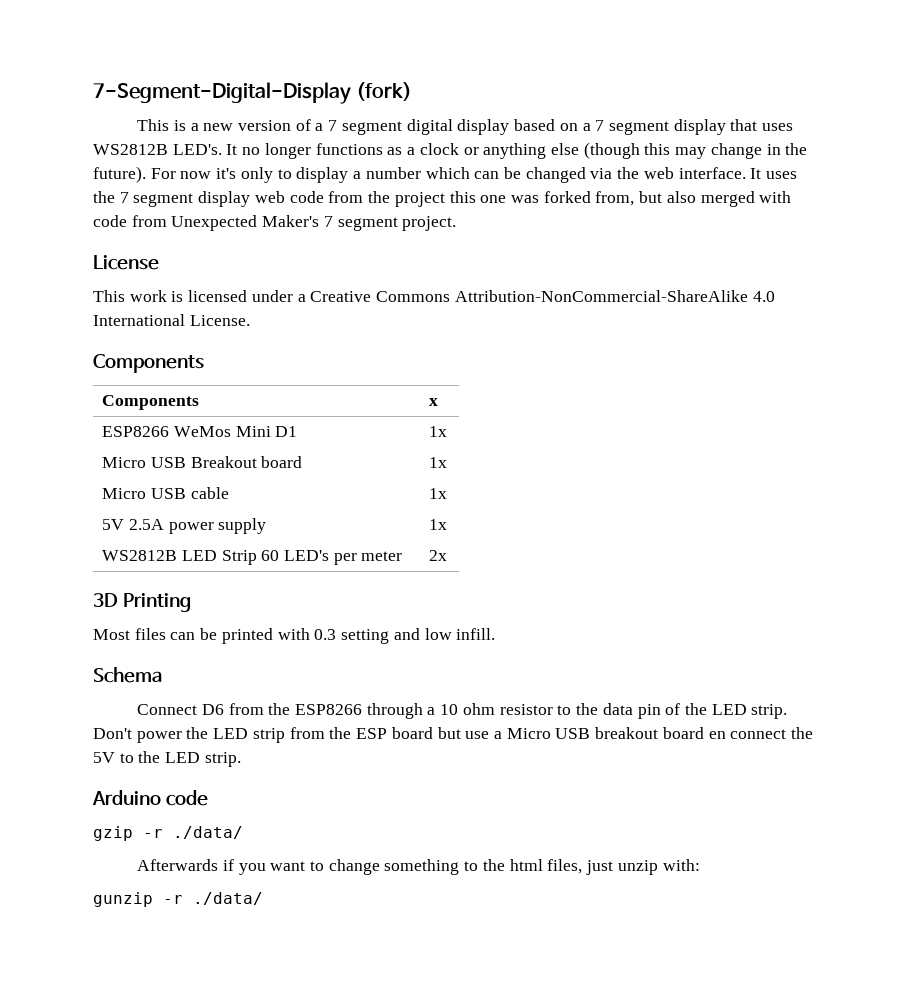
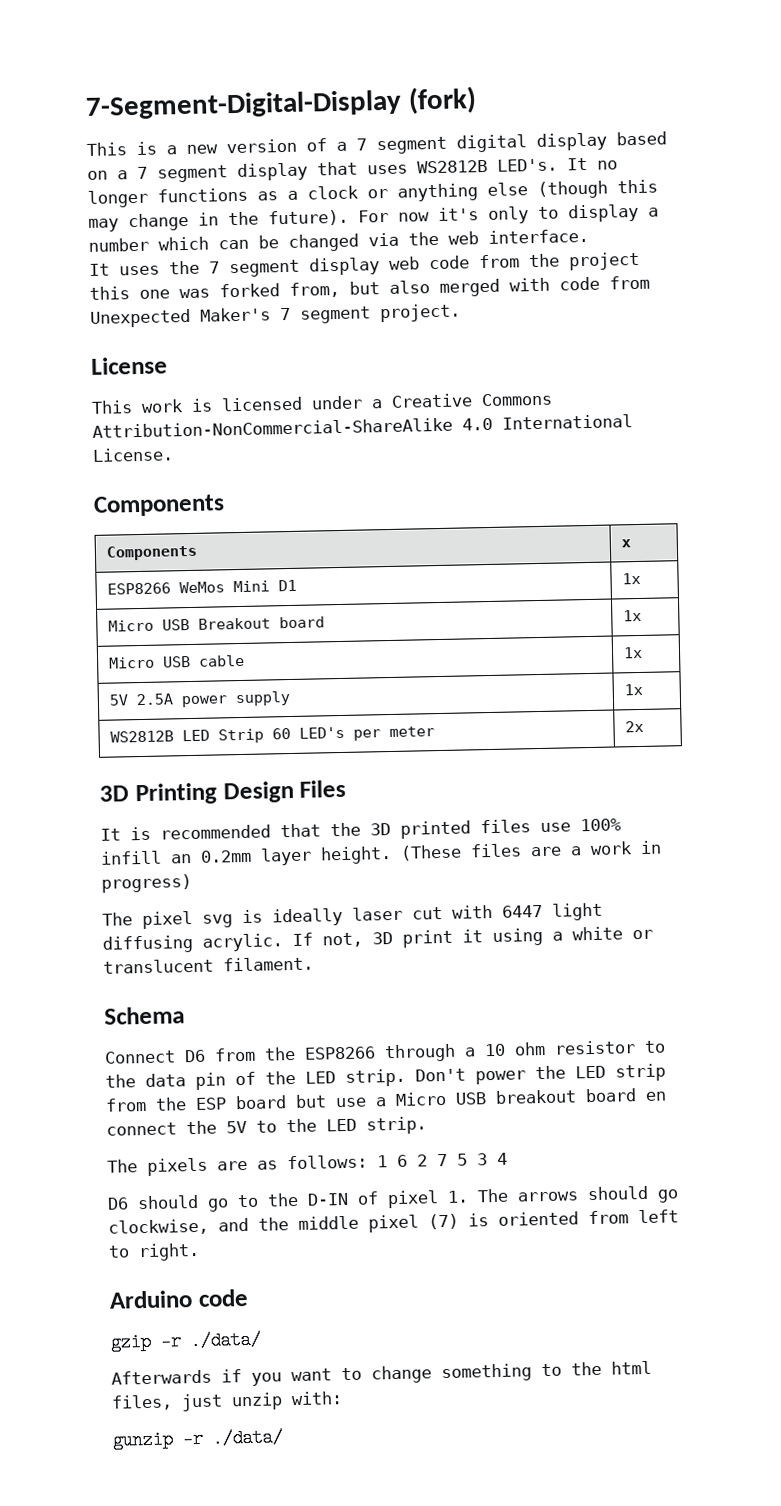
- For now it's only to display a number which can be changed via the web interface. It uses the 7 segment display web code from the project this one was forked from, but also merged with code from Unexpected Maker's 7 segment project.
+ For now it's only to display a number which can be changed via the web interface.
+ It uses the 7 segment display web code from the project this one was forked from, but also merged with code from Unexpected Maker's 7 segment project.
- 3D Printing
- Most files can be printed with 0.3 setting and low infill.
+ 3D Printing Design Files
+ It is recommended that the 3D printed files use 100% infill an 0.2mm layer height. (These files are a work in progress)
+ The pixel svg is ideally laser cut with 6447 light diffusing acrylic. If not, 3D print it using a white or translucent filament.
+ The pixels are as follows: 1 6 2 7 5 3 4
+ D6 should go to the D-IN of pixel 1. The arrows should go clockwise, and the middle pixel (7) is oriented from left to right.

